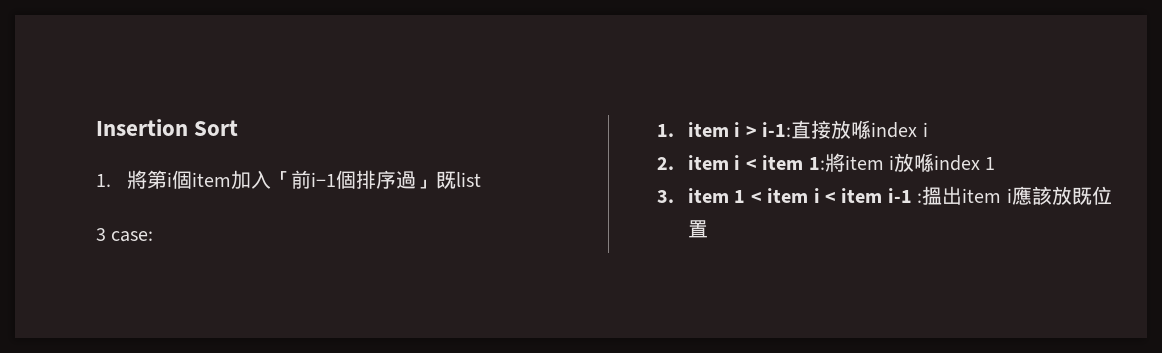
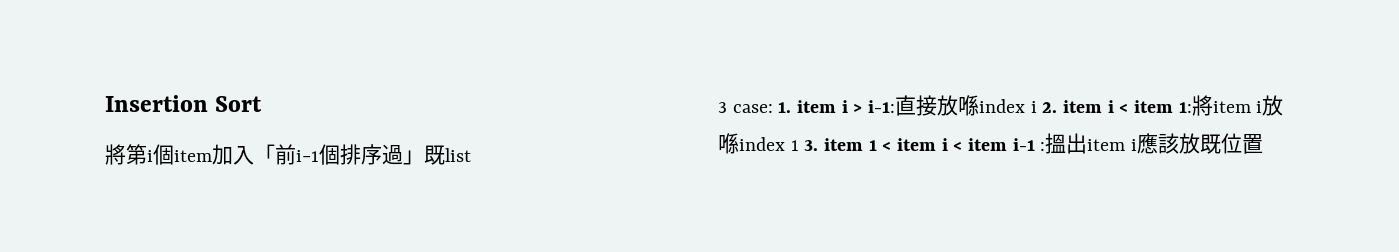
- 1.將第i個item加入「前i−1個排序過」既list
+ 將第i個item加入「前i−1個排序過」既list
- 3 case:
- 1. item i > i-1:直接放喺index i
- 2. item i < item 1:將item i放喺index 1
- 3. item 1 < item i < item i-1 :搵出item i應該放既位置
+ 3 case: 1. item i > i-1:直接放喺index i 2. item i < item 1:將item i放喺index 1 3. item 1 < item i < item i-1 :搵出item i應該放既位置

